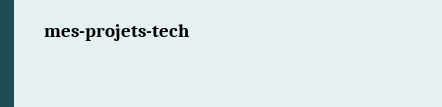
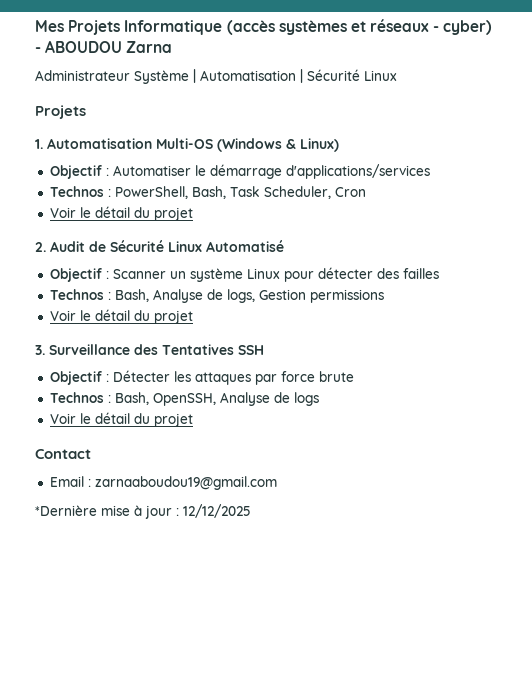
- mes-projets-tech
+ Mes Projets Informatique (accès systèmes et réseaux - cyber) - ABOUDOU Zarna
+ Administrateur Système | Automatisation | Sécurité Linux
+ Projets
+ 1. Automatisation Multi-OS (Windows & Linux)
+ Objectif : Automatiser le démarrage d'applications/services
+ Technos : PowerShell, Bash, Task Scheduler, Cron
+ Voir le détail du projet
+ 2. Audit de Sécurité Linux Automatisé
+ Objectif : Scanner un système Linux pour détecter des failles
+ Technos : Bash, Analyse de logs, Gestion permissions
+ Voir le détail du projet
+ 3. Surveillance des Tentatives SSH
+ Objectif : Détecter les attaques par force brute
+ Technos : Bash, OpenSSH, Analyse de logs
+ Voir le détail du projet
+ Contact
+ Email : zarnaaboudou19@gmail.com
+ *Dernière mise à jour : 12/12/2025

